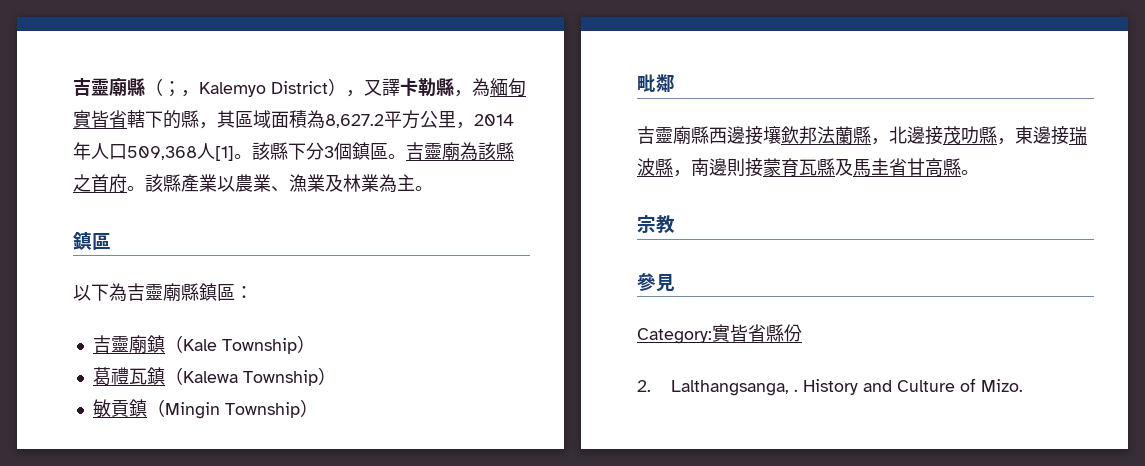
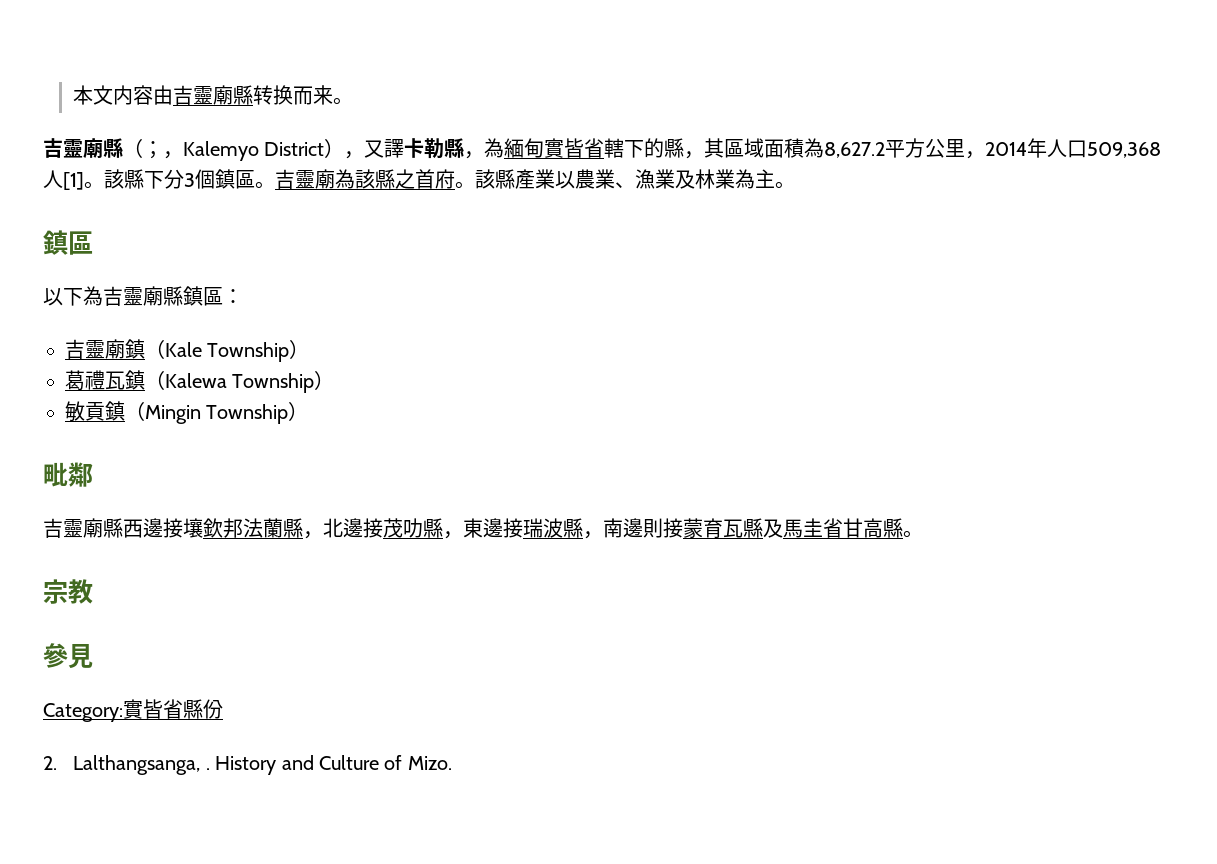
+ 本文内容由吉靈廟縣转换而来。

